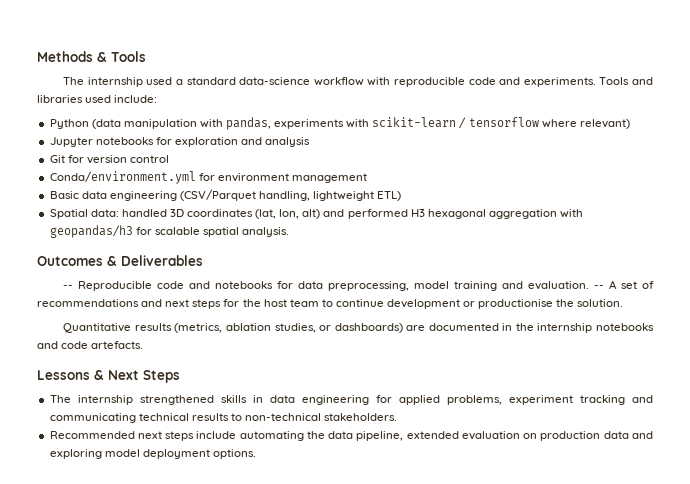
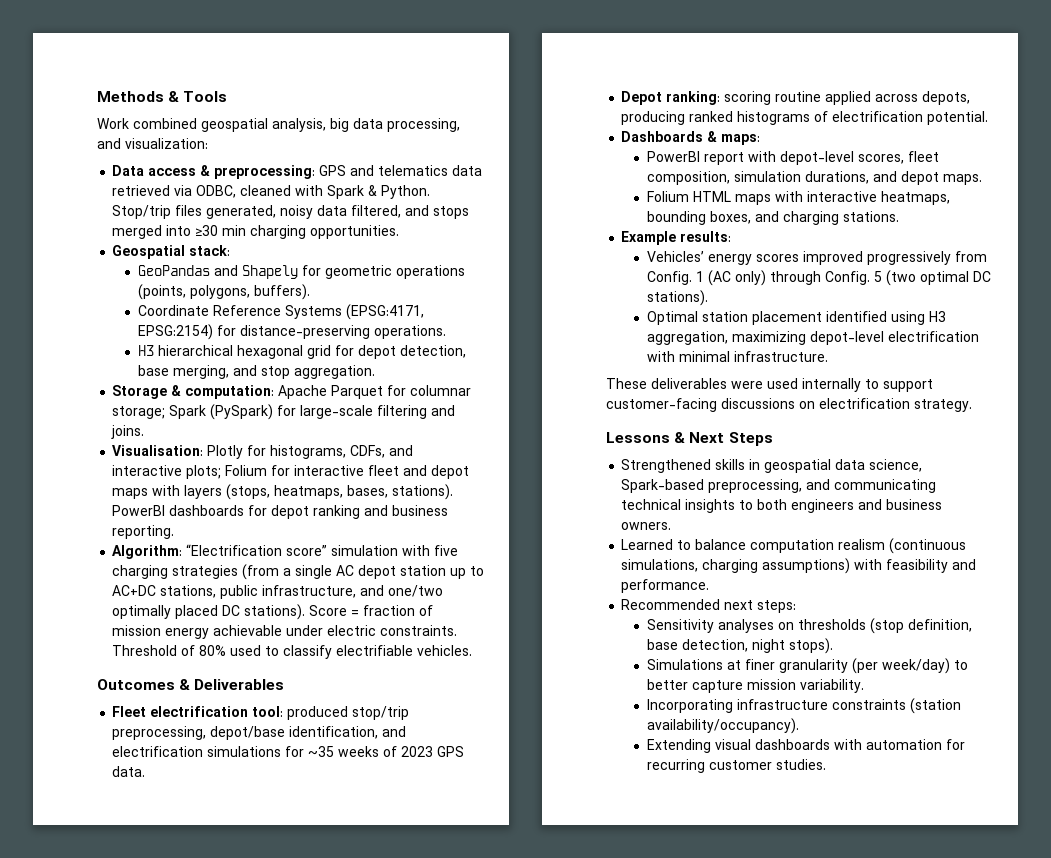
- The internship used a standard data-science workflow with reproducible code and experiments. Tools and libraries used include:
- Python (data manipulation with pandas, experiments with scikit-learn / tensorflow where relevant)
- Jupyter notebooks for exploration and analysis
- Git for version control
- Conda/environment.yml for environment management
- Basic data engineering (CSV/Parquet handling, lightweight ETL)
- Spatial data: handled 3D coordinates (lat, lon, alt) and performed H3 hexagonal aggregation with geopandas/h3 for scalable spatial analysis.
+ Work combined geospatial analysis, big data processing, and visualization:
+ Data access & preprocessing: GPS and telematics data retrieved via ODBC, cleaned with Spark & Python. Stop/trip files generated, noisy data filtered, and stops merged into ≥30 min charging opportunities.
+ Geospatial stack:
+ GeoPandas and Shapely for geometric operations (points, polygons, buffers).
+ Coordinate Reference Systems (EPSG:4171, EPSG:2154) for distance-preserving operations.
+ H3 hierarchical hexagonal grid for depot detection, base merging, and stop aggregation.
+ Storage & computation: Apache Parquet for columnar storage; Spark (PySpark) for large-scale filtering and joins.
+ Visualisation: Plotly for histograms, CDFs, and interactive plots; Folium for interactive fleet and depot maps with layers (stops, heatmaps, bases, stations). PowerBI dashboards for depot ranking and business reporting.
+ Algorithm: “Electrification score” simulation with five charging strategies (from a single AC depot station up to AC+DC stations, public infrastructure, and one/two optimally placed DC stations). Score = fraction of mission energy achievable under electric constraints. Threshold of 80% used to classify electrifiable vehicles.
  Outcomes & Deliverables
- -- Reproducible code and notebooks for data preprocessing, model training and evaluation. -- A set of recommendations and next steps for the host team to continue development or productionise the solution.
- Quantitative results (metrics, ablation studies, or dashboards) are documented in the internship notebooks and code artefacts.
+ Fleet electrification tool: produced stop/trip preprocessing, depot/base identification, and electrification simulations for ~35 weeks of 2023 GPS data.
+ Depot ranking: scoring routine applied across depots, producing ranked histograms of electrification potential.
+ Dashboards & maps:
+ PowerBI report with depot-level scores, fleet composition, simulation durations, and depot maps.
+ Folium HTML maps with interactive heatmaps, bounding boxes, and charging stations.
+ Example results:
+ Vehicles’ energy scores improved progressively from Config. 1 (AC only) through Config. 5 (two optimal DC stations).
+ Optimal station placement identified using H3 aggregation, maximizing depot-level electrification with minimal infrastructure.
+ These deliverables were used internally to support customer-facing discussions on electrification strategy.
  Lessons & Next Steps
- The internship strengthened skills in data engineering for applied problems, experiment tracking and communicating technical results to non-technical stakeholders.
- Recommended next steps include automating the data pipeline, extended evaluation on production data and exploring model deployment options.
+ Strengthened skills in geospatial data science, Spark-based preprocessing, and communicating technical insights to both engineers and business owners.
+ Learned to balance computation realism (continuous simulations, charging assumptions) with feasibility and performance.
+ Recommended next steps:
+ Sensitivity analyses on thresholds (stop definition, base detection, night stops).
+ Simulations at finer granularity (per week/day) to better capture mission variability.
+ Incorporating infrastructure constraints (station availability/occupancy).
+ Extending visual dashboards with automation for recurring customer studies.

